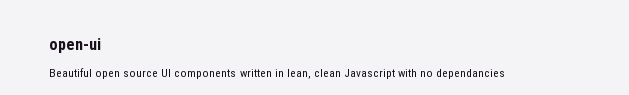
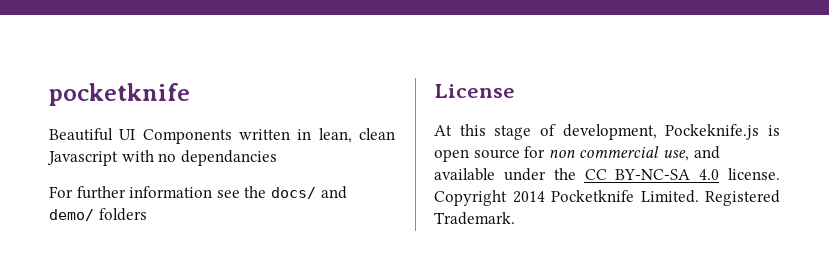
- open-ui
+ pocketknife
- Beautiful open source UI components written in lean, clean Javascript with no dependancies
+ Beautiful UI Components written in lean, clean Javascript with no dependancies
+ For further information see the docs/ and demo/ folders
+ License
+ At this stage of development, Pockeknife.js is open source for non commercial use, and available under the CC BY-NC-SA 4.0 license. Copyright 2014 Pocketknife Limited. Registered Trademark.

